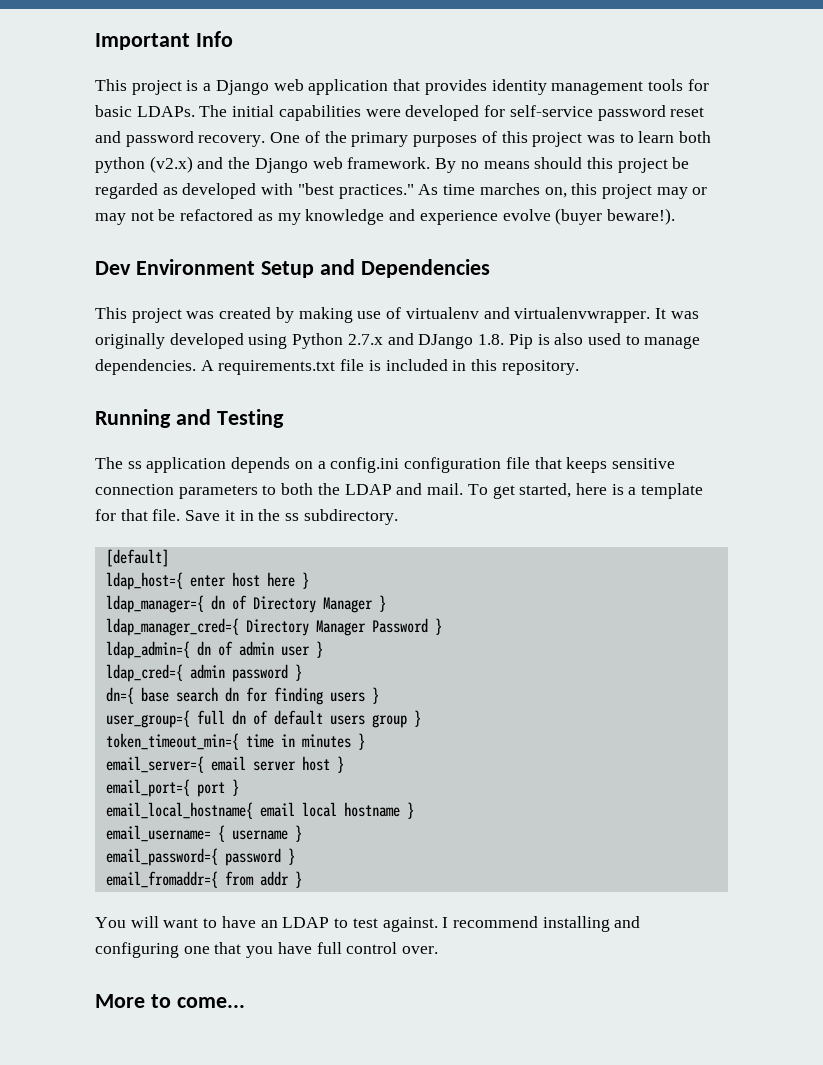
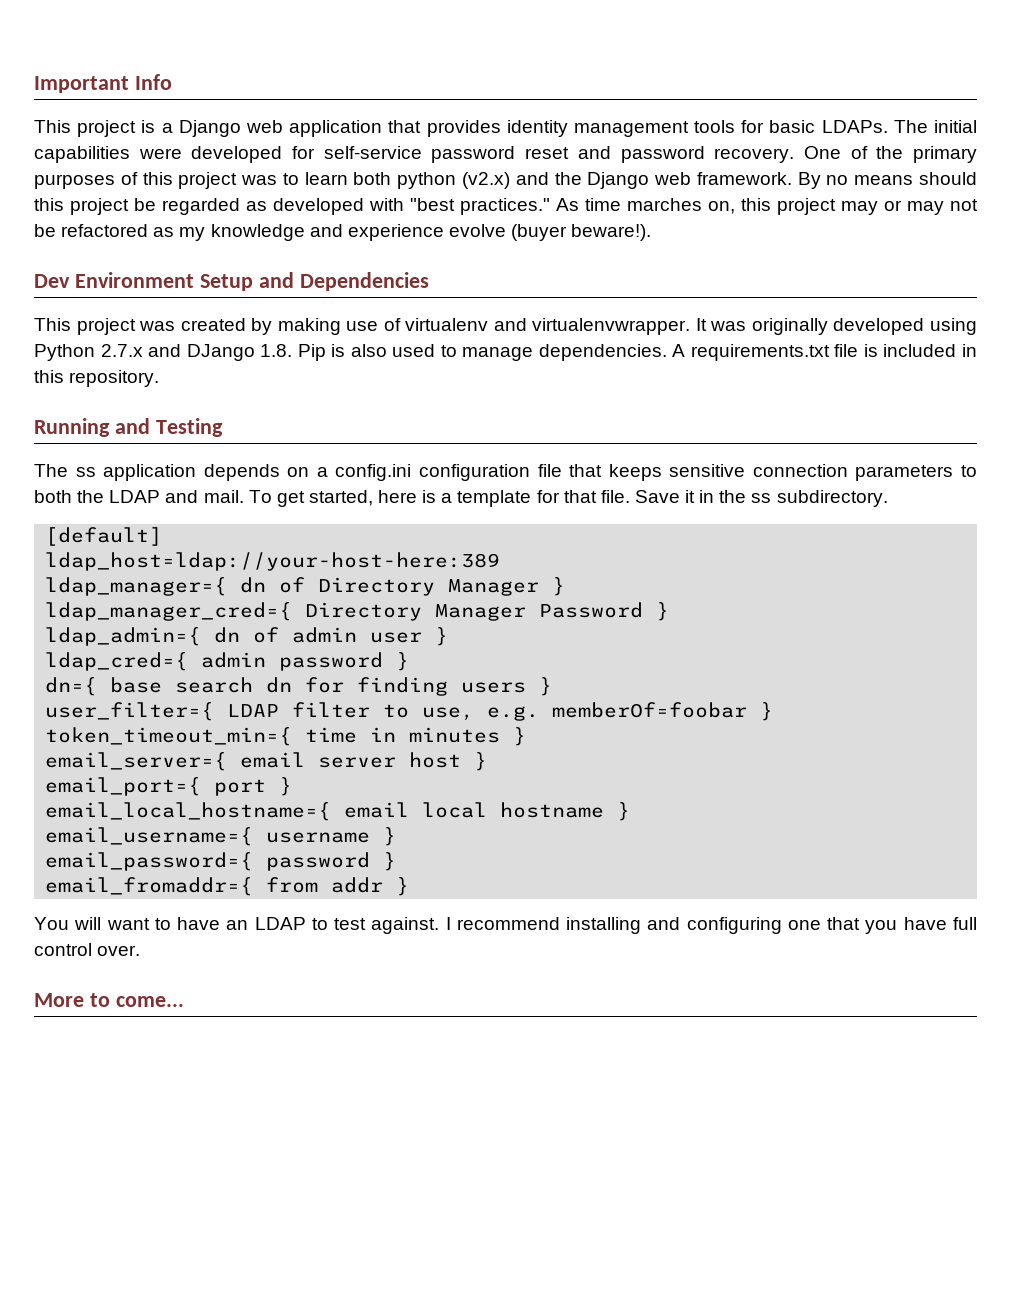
- ldap_host={ enter host here }
+ ldap_host=ldap://your-host-here:389
- user_group={ full dn of default users group }
+ user_filter={ LDAP filter to use, e.g. memberOf=foobar }
- email_local_hostname{ email local hostname }
+ email_local_hostname={ email local hostname }
- email_username= { username }
+ email_username={ username }

